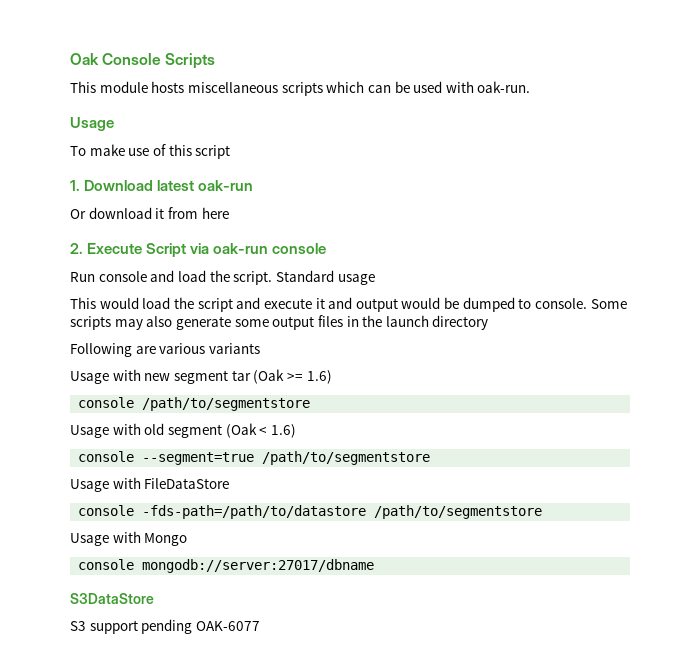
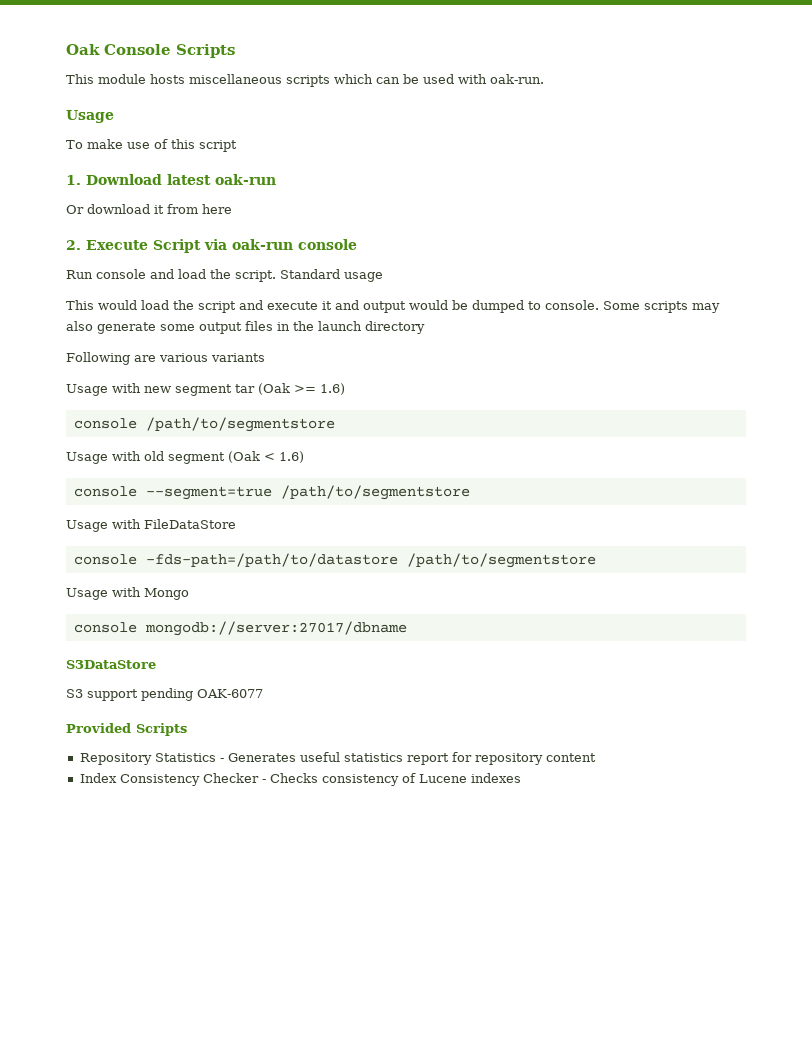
+ Provided Scripts
+ Repository Statistics - Generates useful statistics report for repository content
+ Index Consistency Checker - Checks consistency of Lucene indexes

